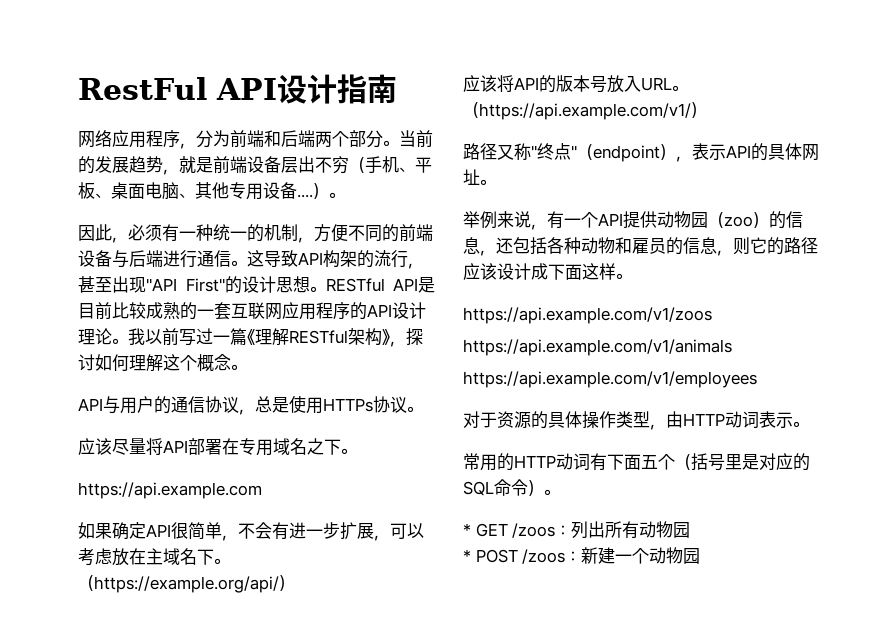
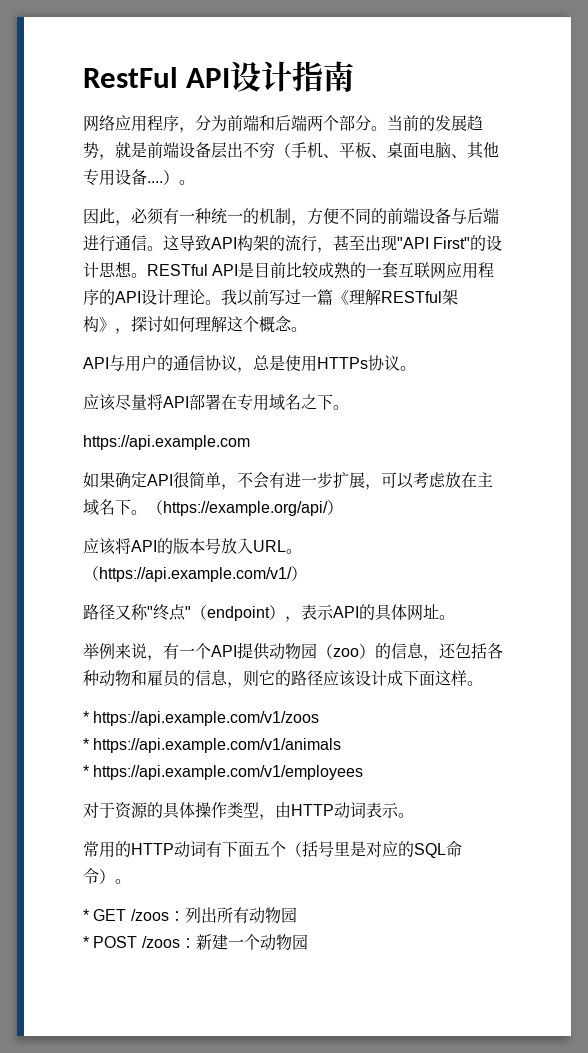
- https://api.example.com/v1/zoos
+ * https://api.example.com/v1/zoos
- https://api.example.com/v1/animals
+ * https://api.example.com/v1/animals
- https://api.example.com/v1/employees
+ * https://api.example.com/v1/employees

